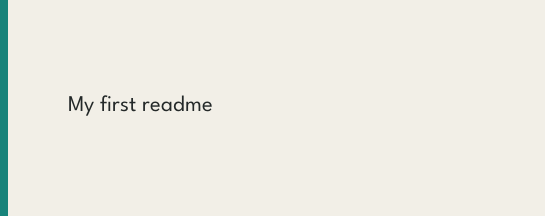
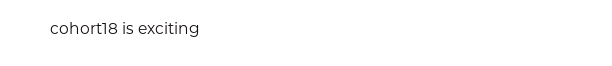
- My first readme
+ cohort18 is exciting

